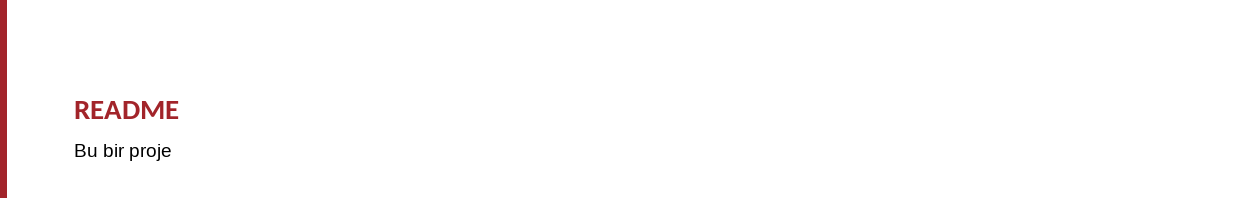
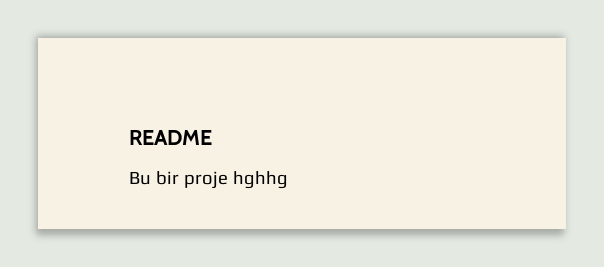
- Bu bir proje
+ Bu bir proje hghhg

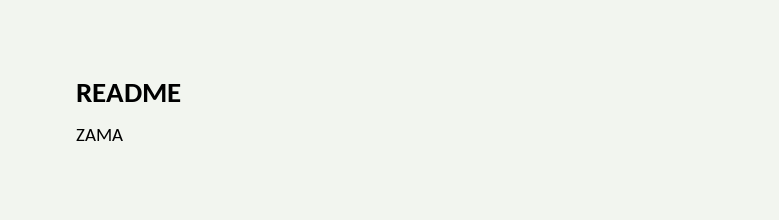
- Bu bir proje hghhg
+ ZAMA

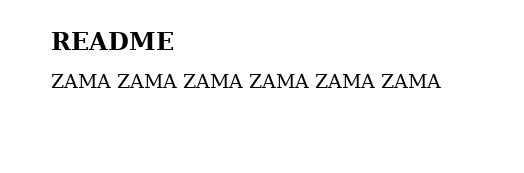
- ZAMA
+ ZAMA ZAMA ZAMA ZAMA ZAMA ZAMA

